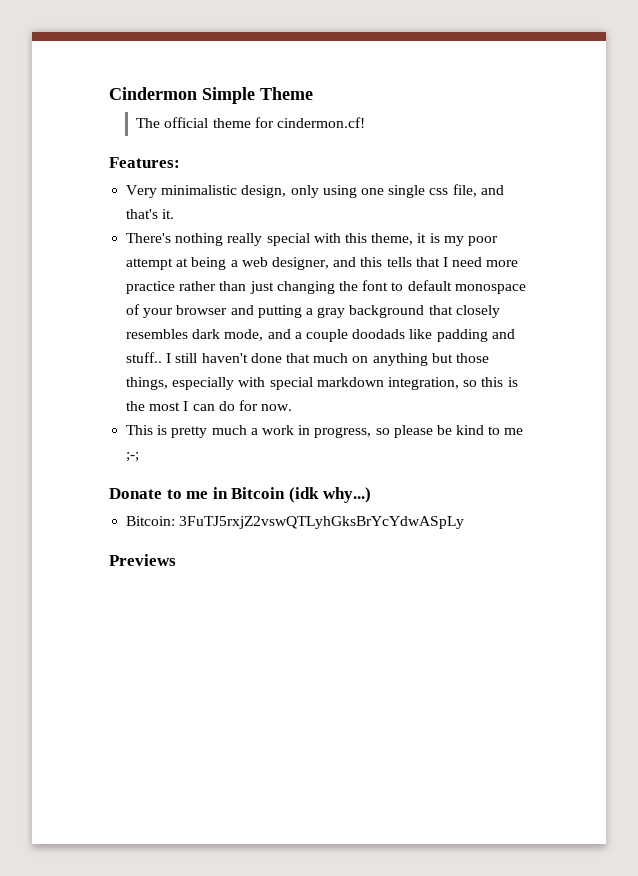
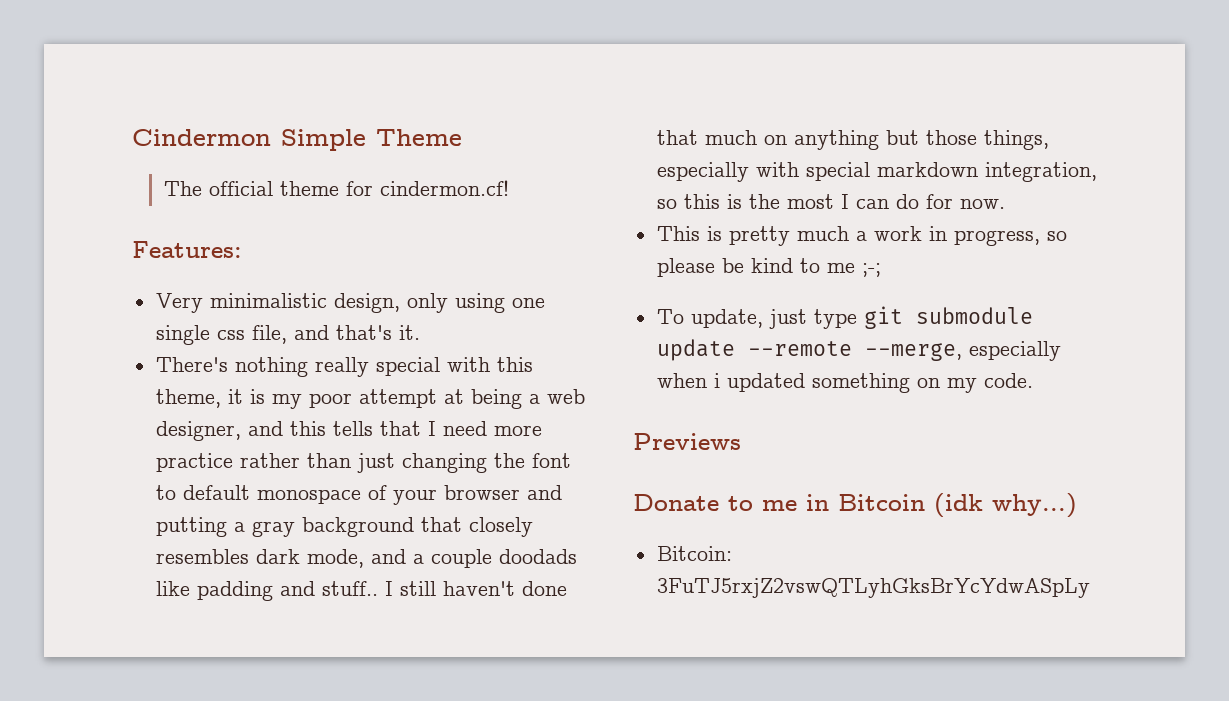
+ To update, just type git submodule update --remote --merge, especially when i updated something on my code.
+ Previews
- Previews

